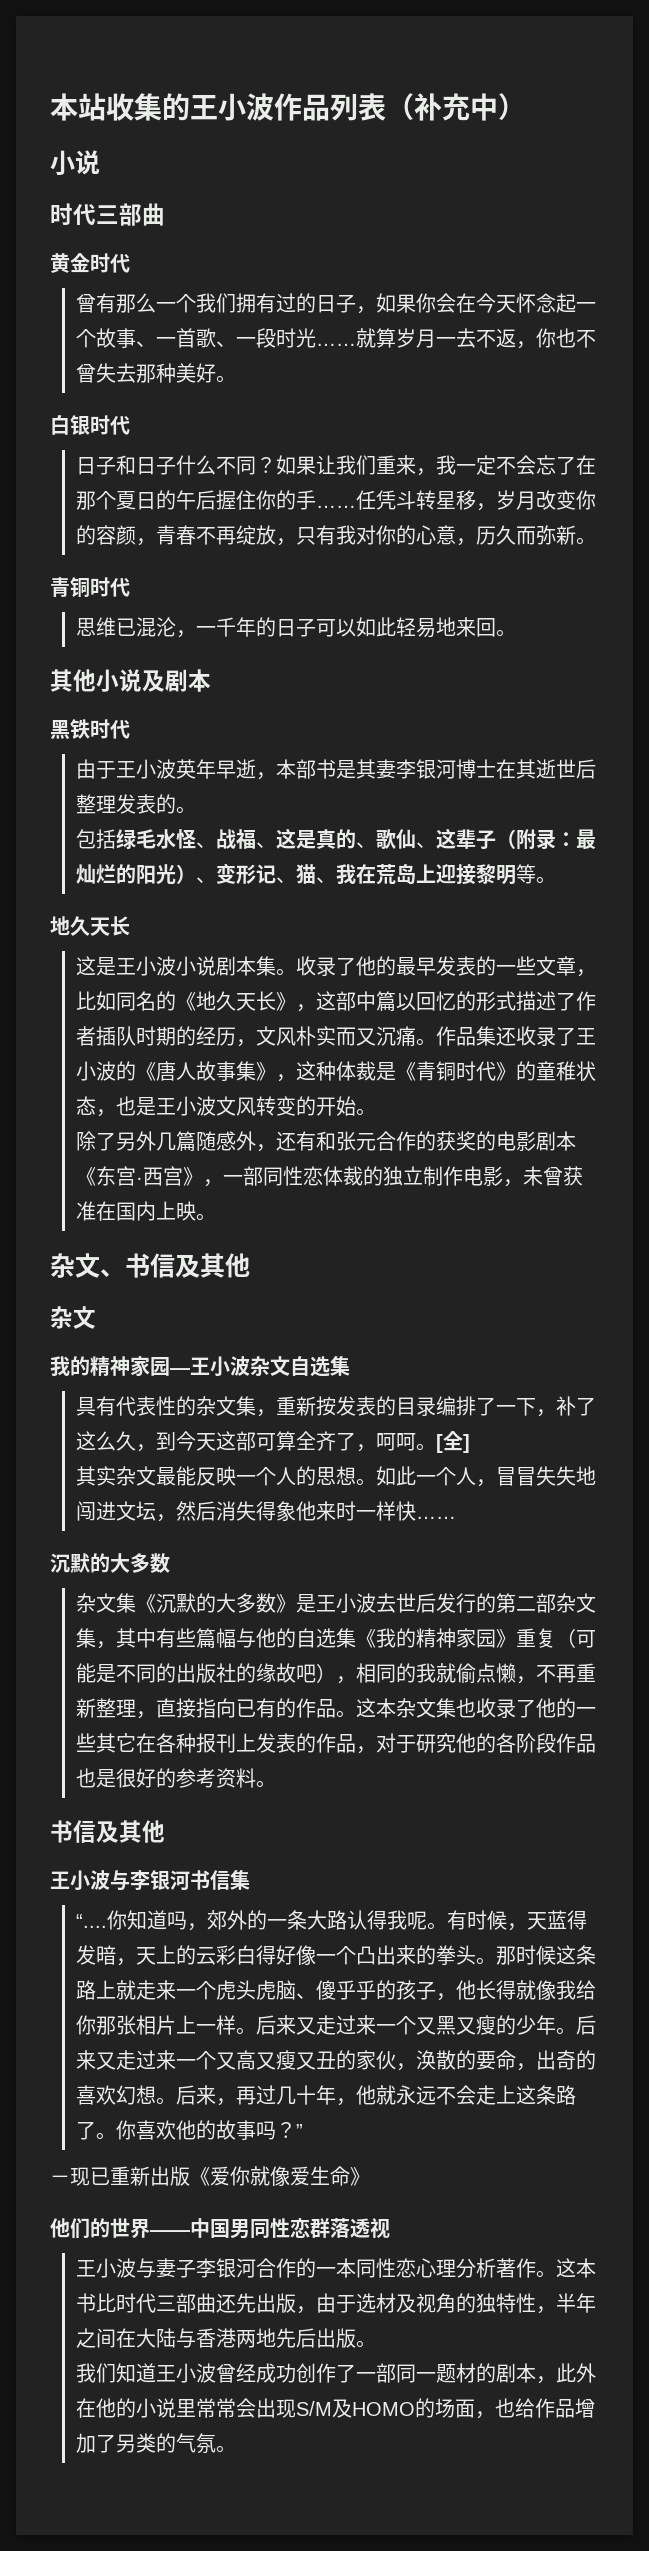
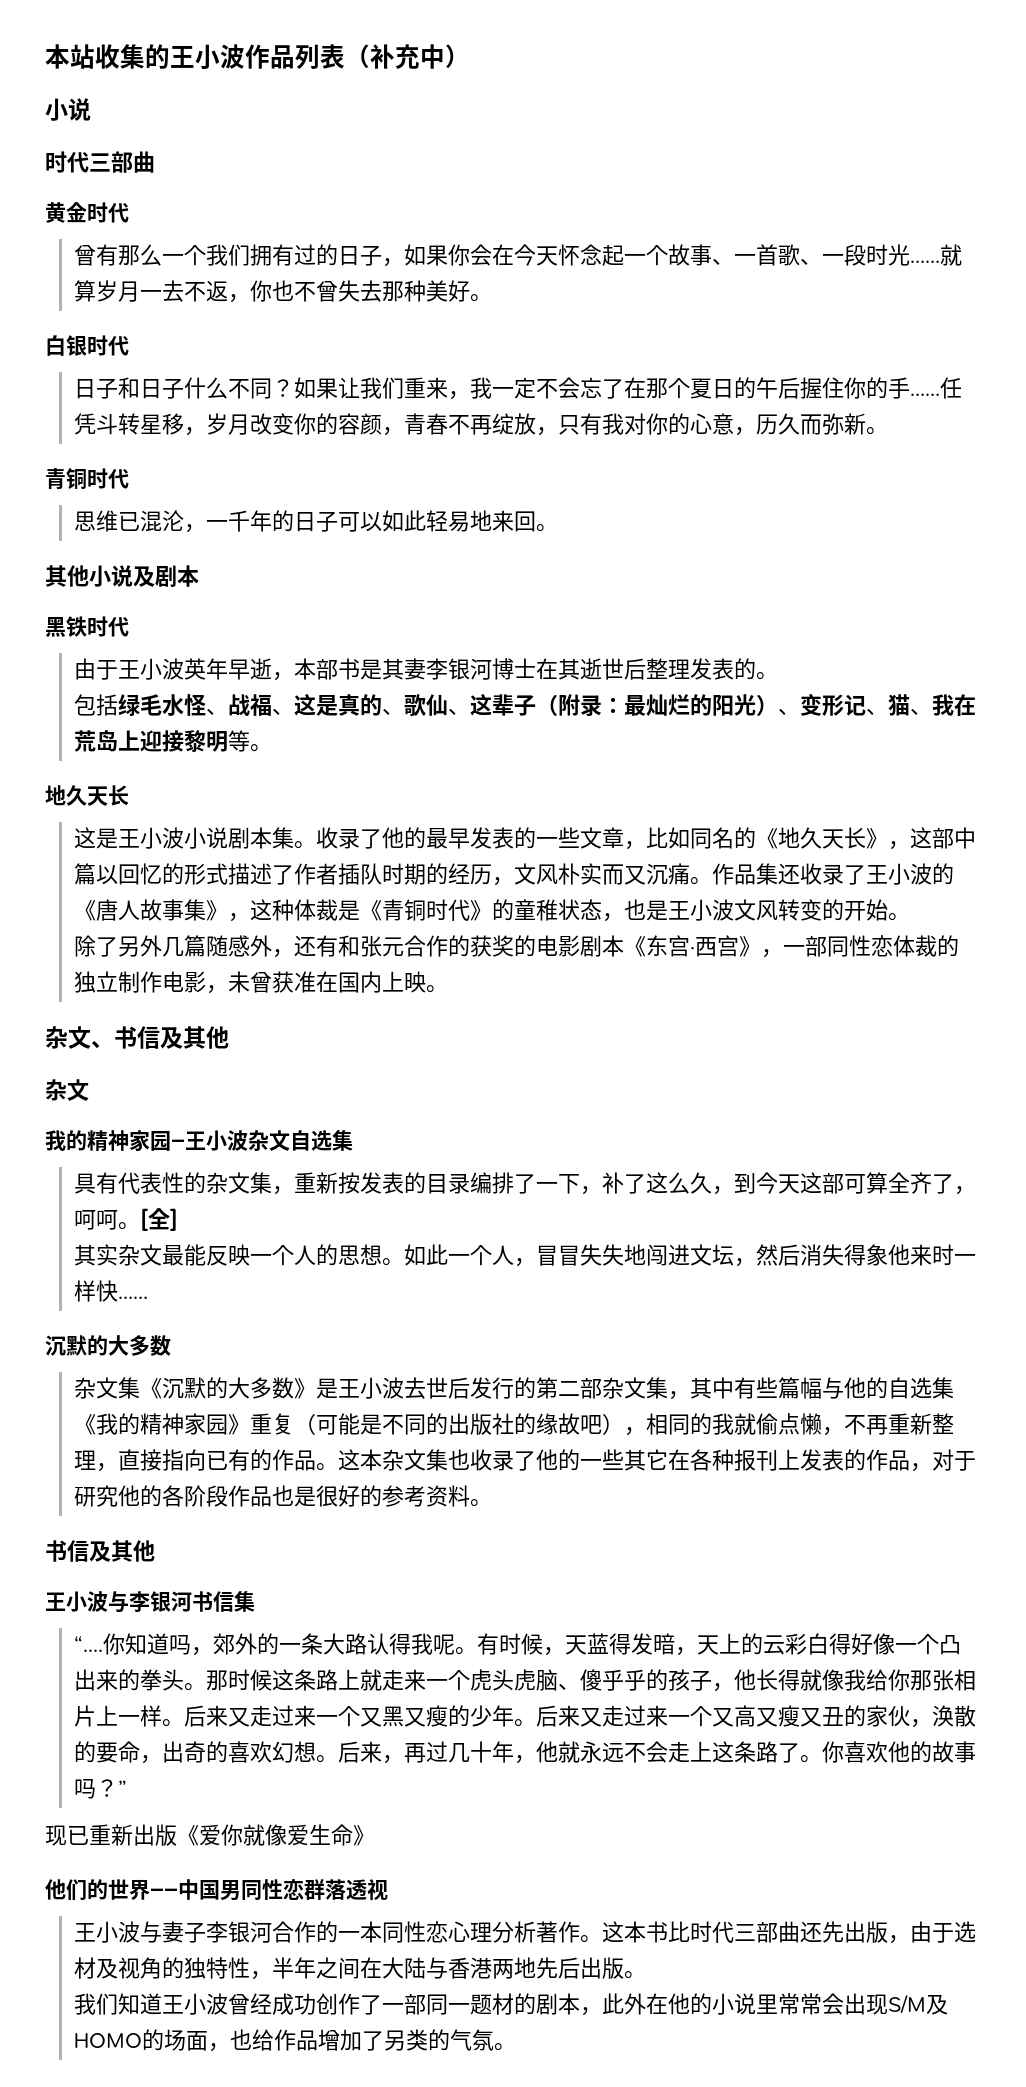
- －现已重新出版《爱你就像爱生命》
+ 现已重新出版《爱你就像爱生命》

